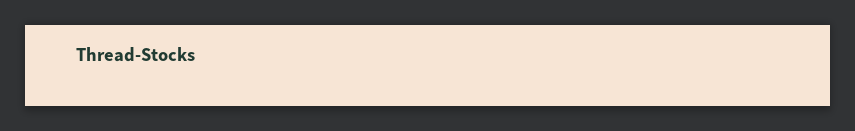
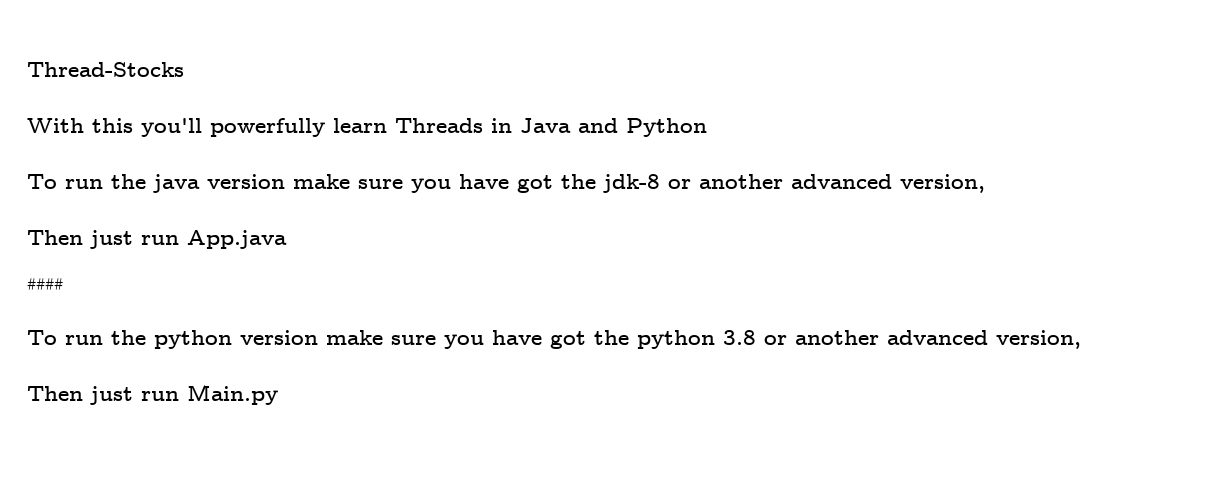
+ With this you'll powerfully learn Threads in Java and Python
+ To run the java version make sure you have got the jdk-8 or another advanced version,
+ Then just run App.java
+ ####
+ To run the python version make sure you have got the python 3.8 or another advanced version,
+ Then just run Main.py

